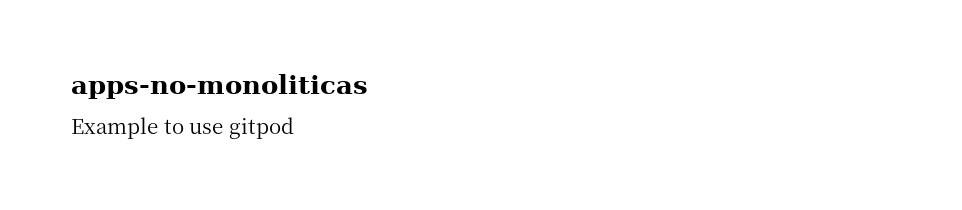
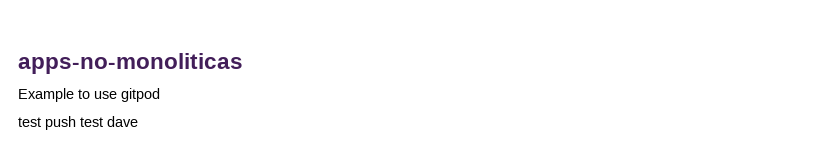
+ test push test dave

